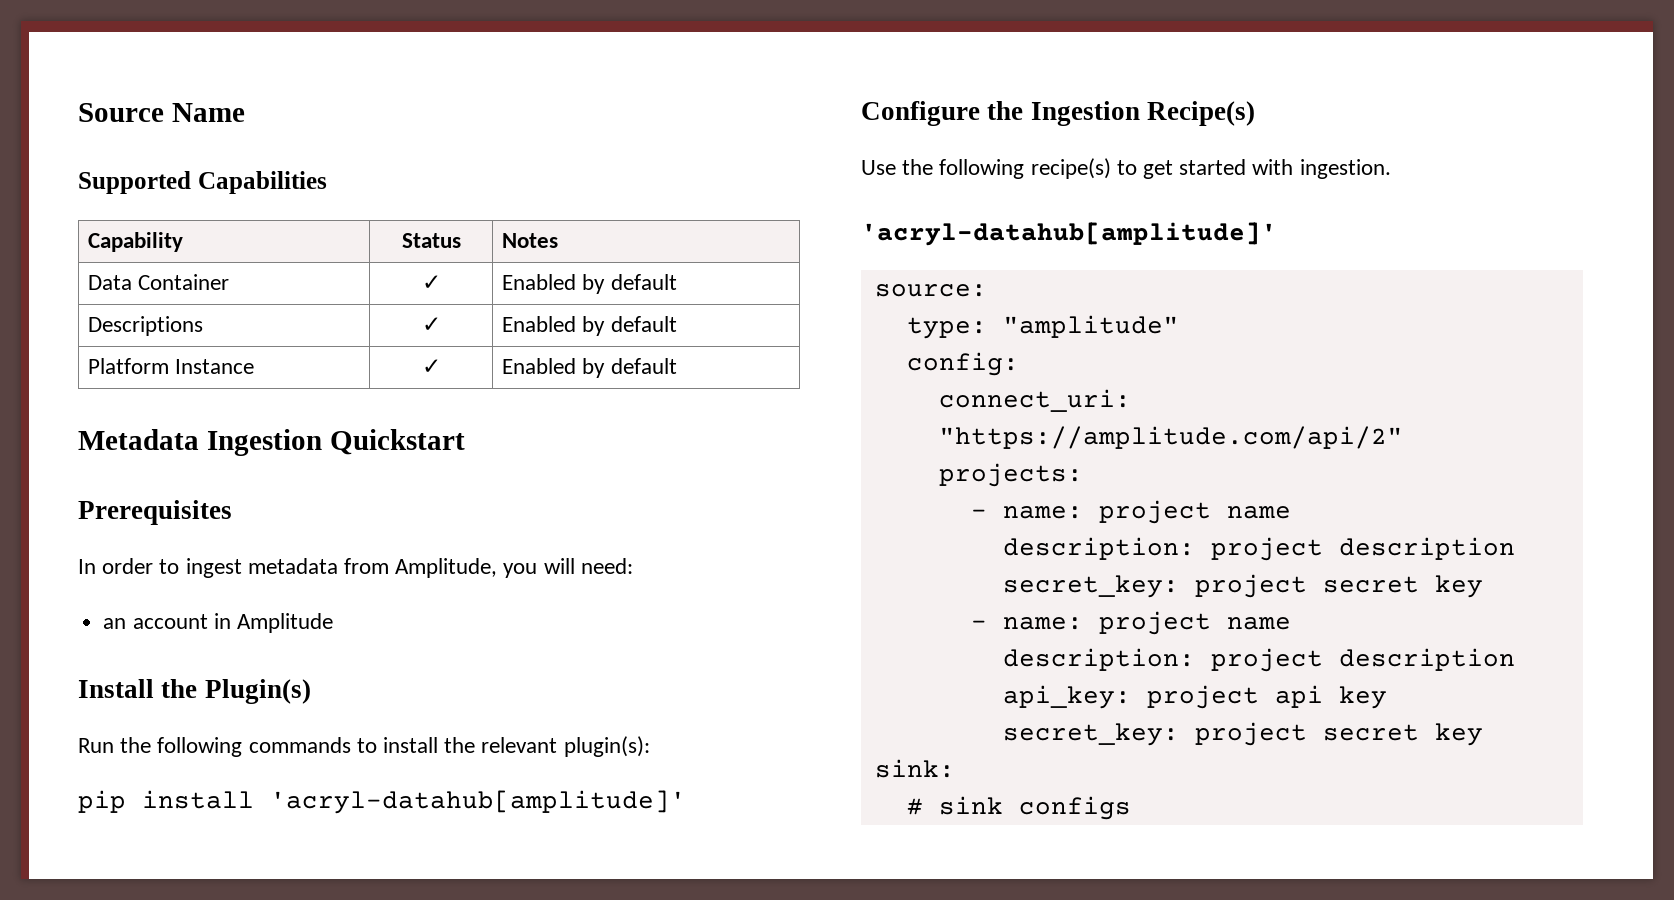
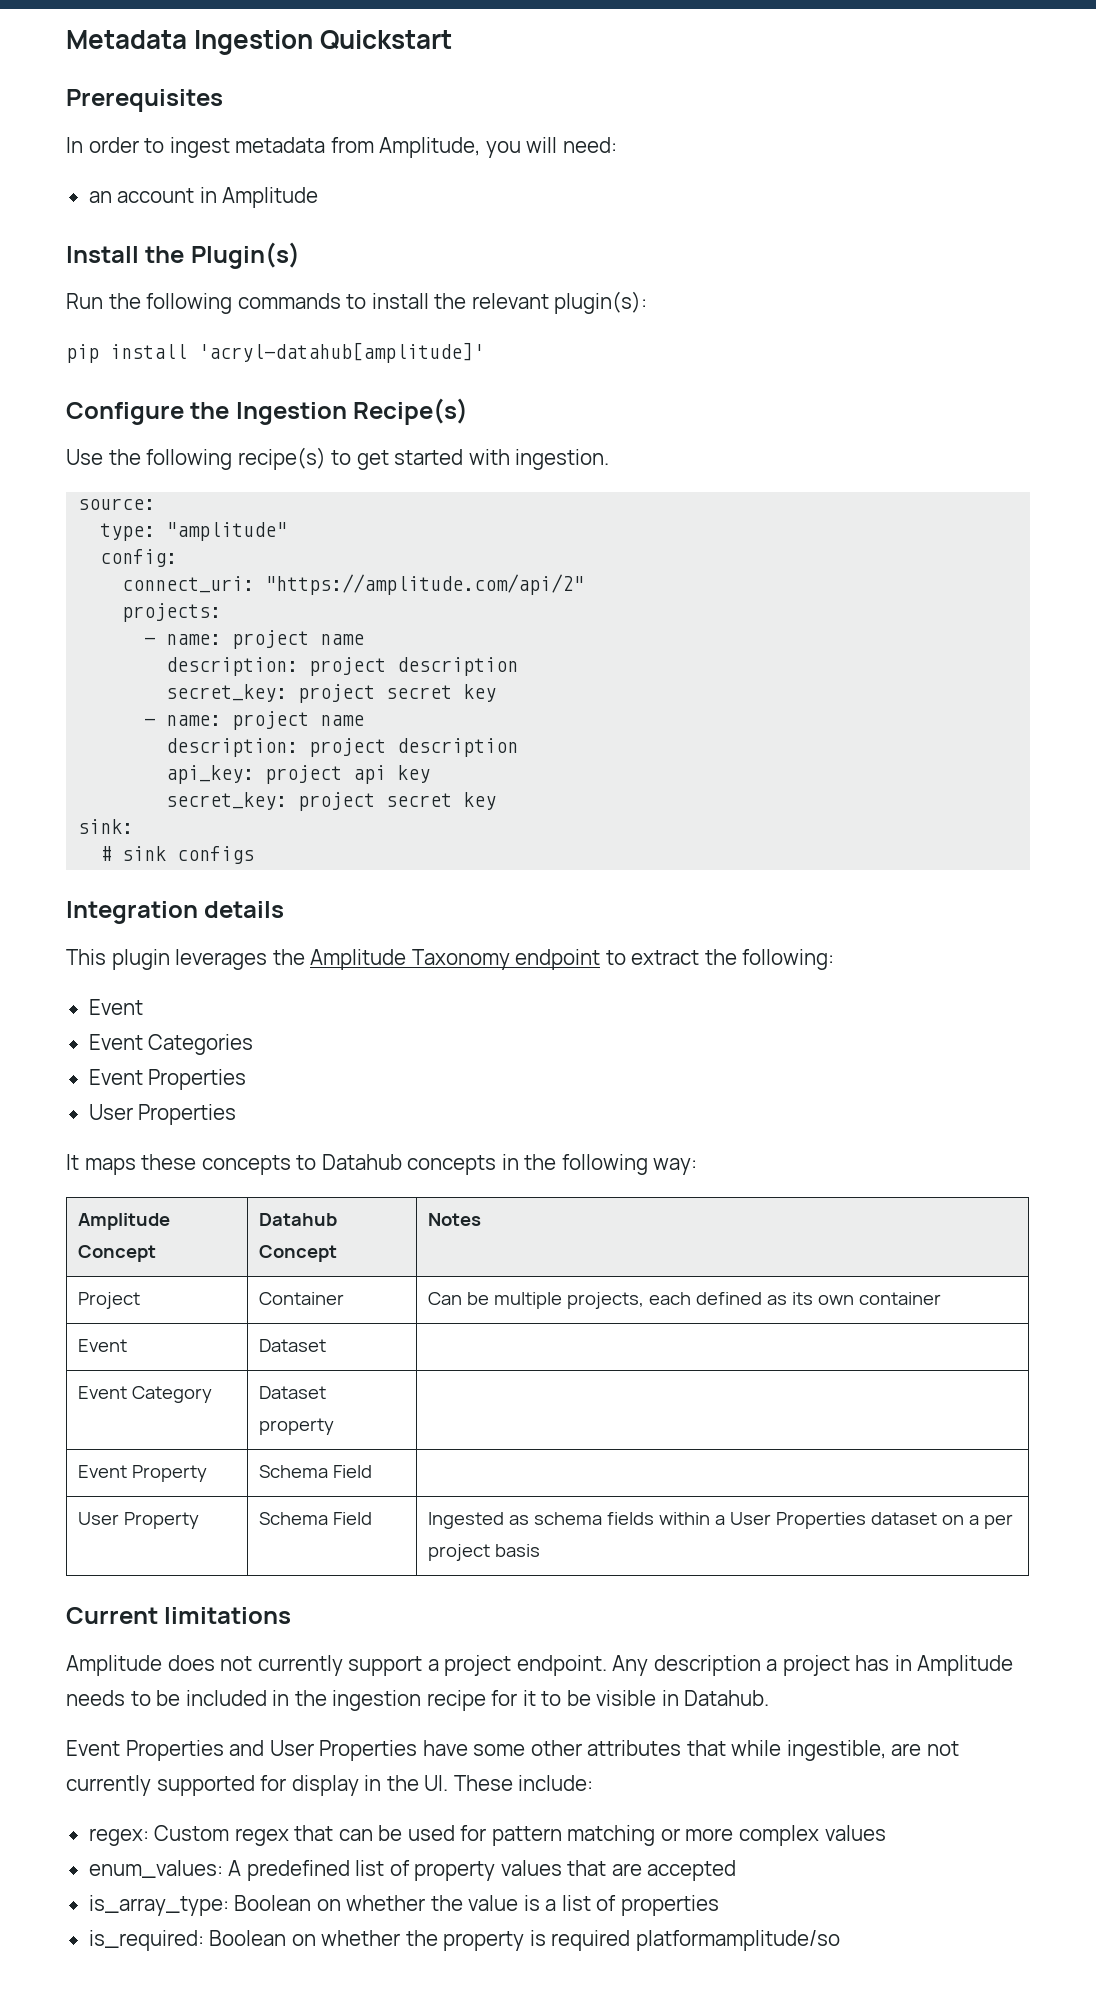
- Source Name
- Supported Capabilities
- Capability | Status | Notes
- Data Container | ✓ | Enabled by default
- Descriptions | ✓ | Enabled by default
- Platform Instance | ✓ | Enabled by default
  Use the following recipe(s) to get started with ingestion.
- 'acryl-datahub[amplitude]'
+ Integration details
+ This plugin leverages the Amplitude Taxonomy endpoint to extract the following:
+ Event
+ Event Categories
+ Event Properties
+ User Properties
+ It maps these concepts to Datahub concepts in the following way:
+ Amplitude Concept | Datahub Concept | Notes
+ Project | Container | Can be multiple projects, each defined as its own container
+ Event | Dataset |
+ Event Category | Dataset property |
+ Event Property | Schema Field |
+ User Property | Schema Field | Ingested as schema fields within a User Properties dataset on a per project basis
+ Current limitations
+ Amplitude does not currently support a project endpoint. Any description a project has in Amplitude needs to be included in the ingestion recipe for it to be visible in Datahub.
+ Event Properties and User Properties have some other attributes that while ingestible, are not currently supported for display in the UI. These include:
+ regex: Custom regex that can be used for pattern matching or more complex values
+ enum_values: A predefined list of property values that are accepted
+ is_array_type: Boolean on whether the value is a list of properties
+ is_required: Boolean on whether the property is required platformamplitude/so

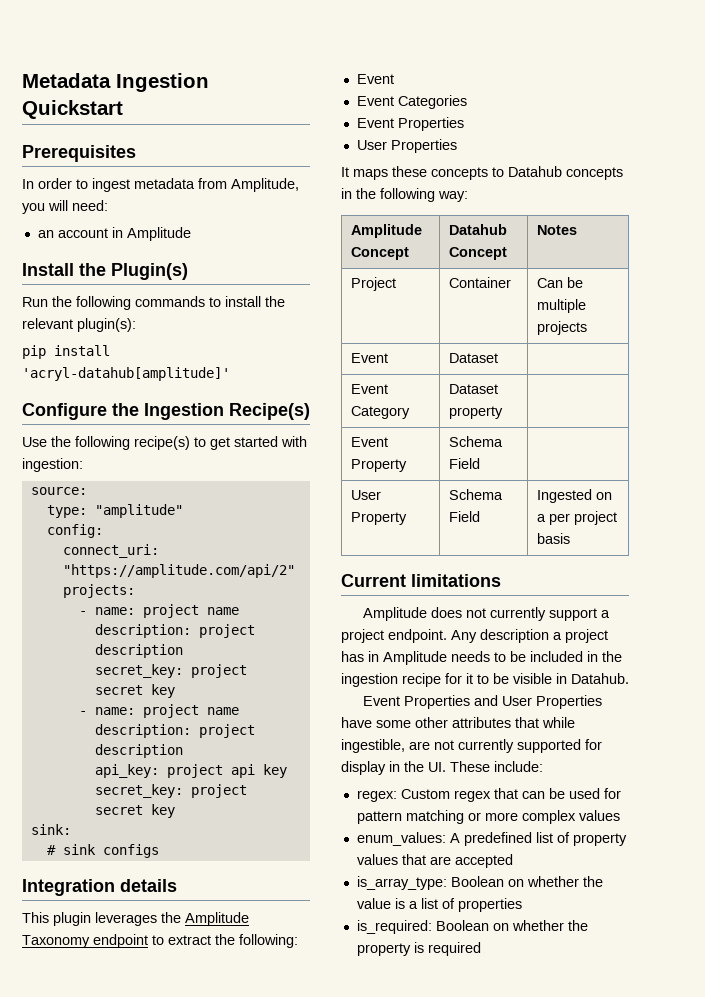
- Use the following recipe(s) to get started with ingestion.
+ Use the following recipe(s) to get started with ingestion:
- Project | Container | Can be multiple projects, each defined as its own container
+ Project | Container | Can be multiple projects
- User Property | Schema Field | Ingested as schema fields within a User Properties dataset on a per project basis
+ User Property | Schema Field | Ingested on a per project basis
- is_required: Boolean on whether the property is required platformamplitude/so
+ is_required: Boolean on whether the property is required

